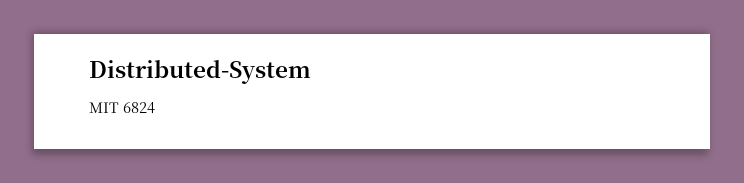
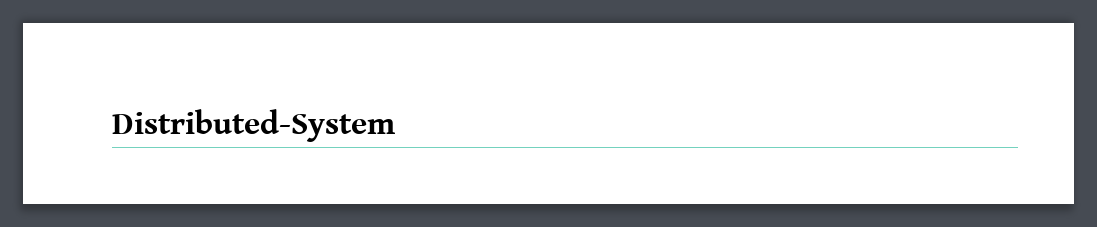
- MIT 6824

